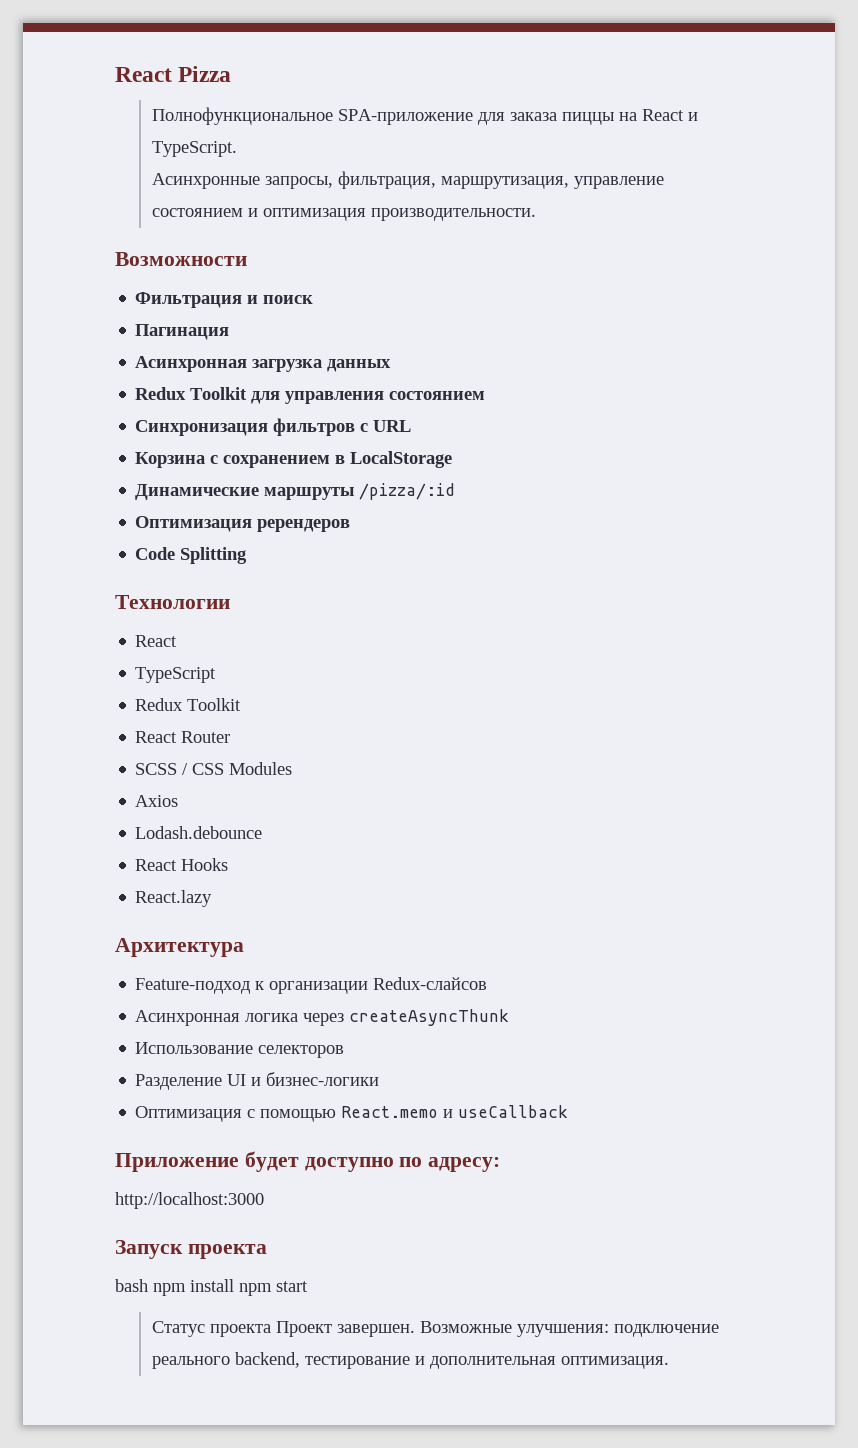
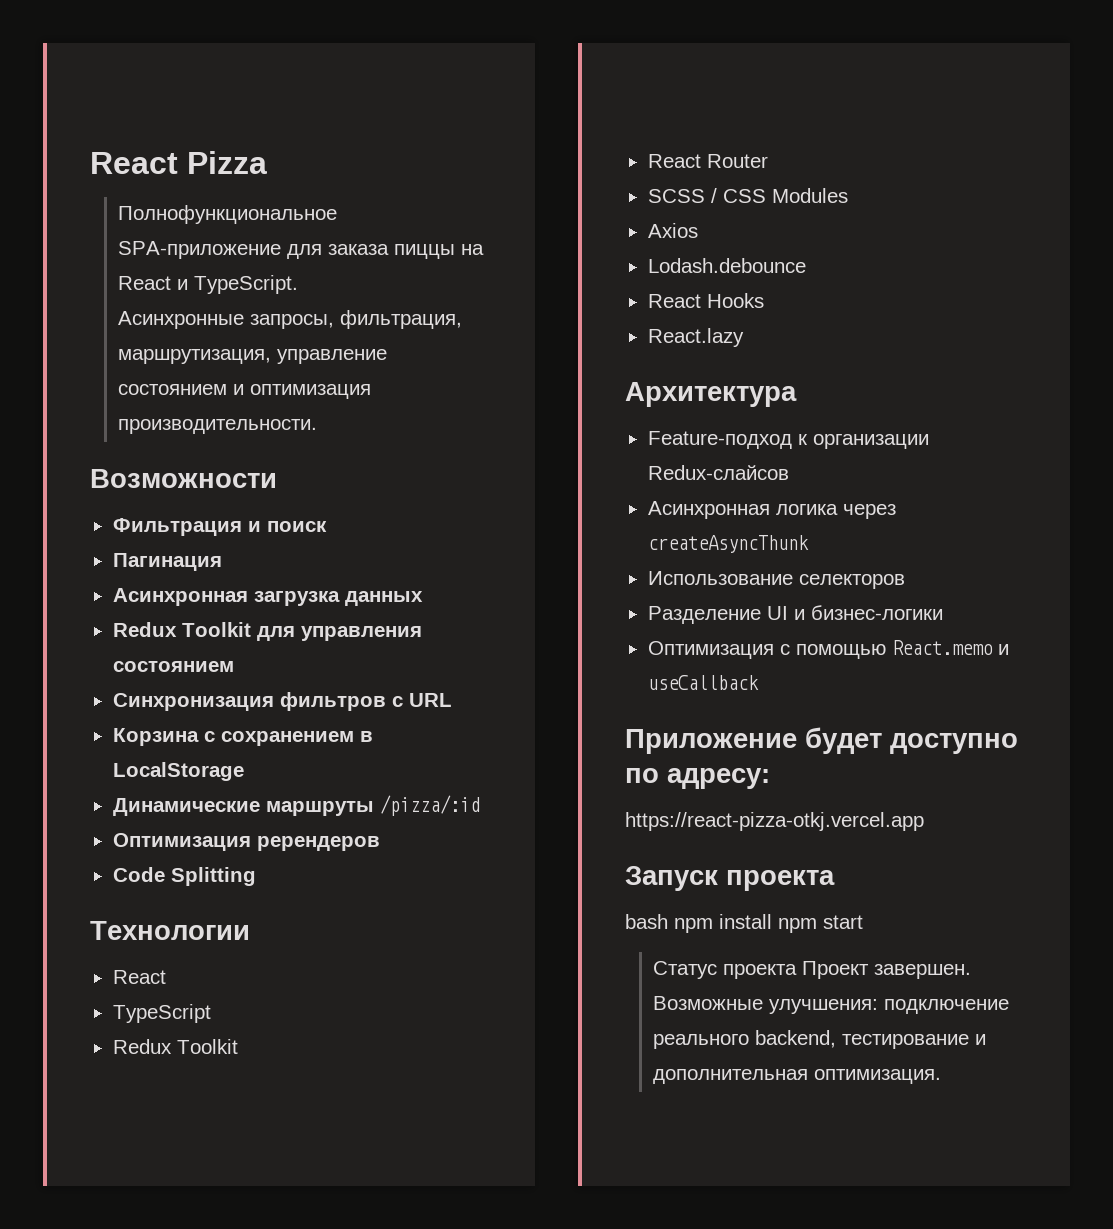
- http://localhost:3000
+ https://react-pizza-otkj.vercel.app

